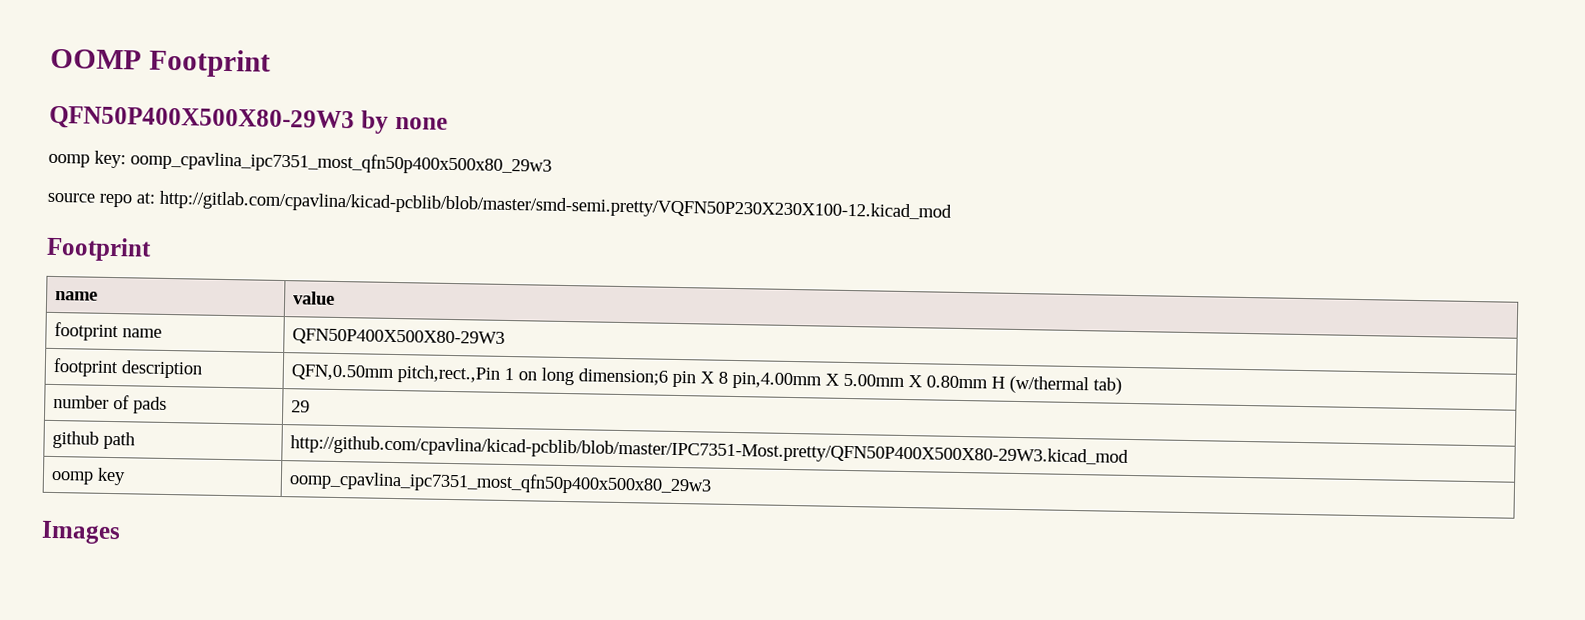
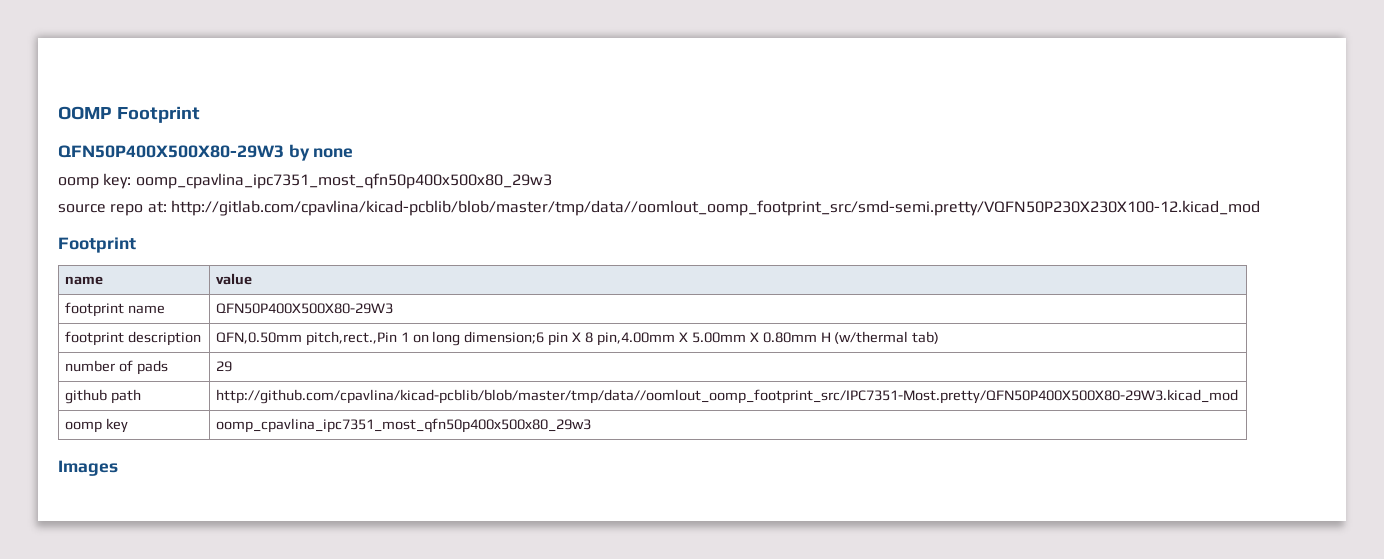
- source repo at: http://gitlab.com/cpavlina/kicad-pcblib/blob/master/smd-semi.pretty/VQFN50P230X230X100-12.kicad_mod
+ source repo at: http://gitlab.com/cpavlina/kicad-pcblib/blob/master/tmp/data//oomlout_oomp_footprint_src/smd-semi.pretty/VQFN50P230X230X100-12.kicad_mod
- github path | http://github.com/cpavlina/kicad-pcblib/blob/master/IPC7351-Most.pretty/QFN50P400X500X80-29W3.kicad_mod
+ github path | http://github.com/cpavlina/kicad-pcblib/blob/master/tmp/data//oomlout_oomp_footprint_src/IPC7351-Most.pretty/QFN50P400X500X80-29W3.kicad_mod

